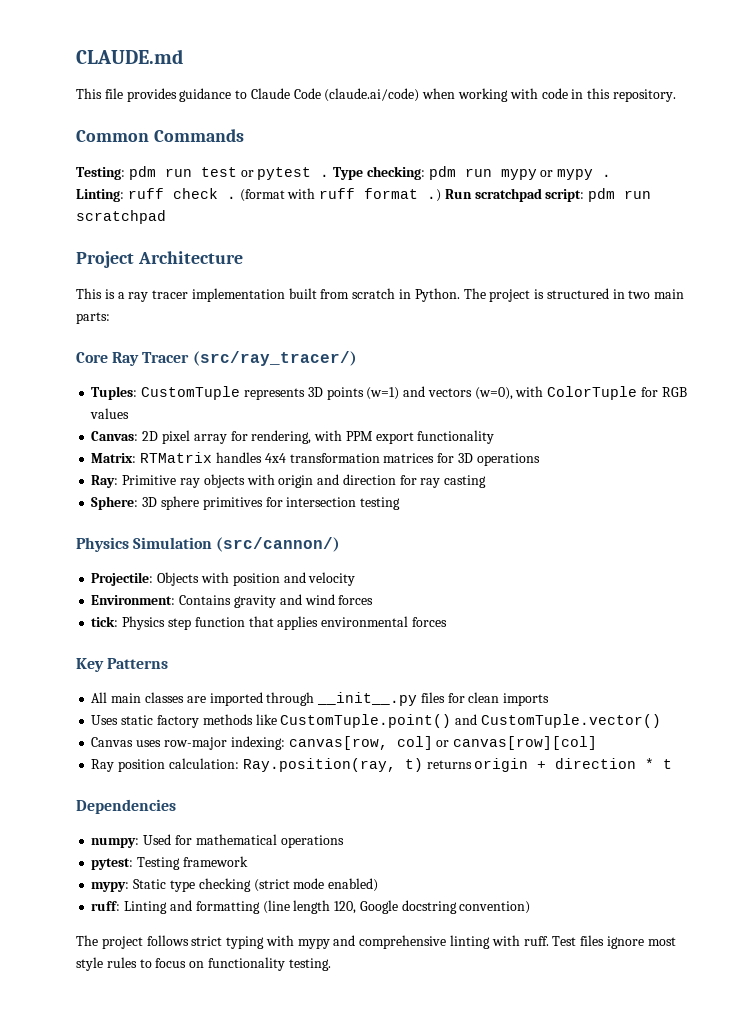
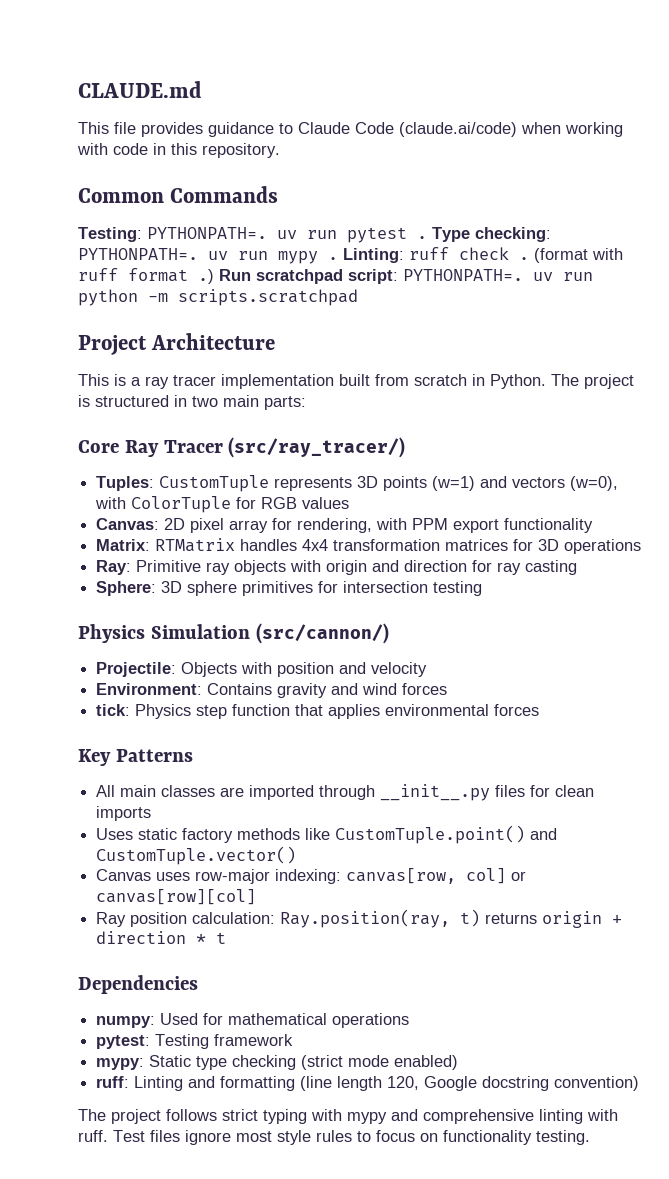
- Testing: pdm run test or pytest . Type checking: pdm run mypy or mypy .
- Linting: ruff check .
+ Testing: PYTHONPATH=. uv run pytest . Type checking: PYTHONPATH=. uv run mypy . Linting: ruff check .
- Run scratchpad script: pdm run scratchpad
+ Run scratchpad script: PYTHONPATH=. uv run python -m scripts.scratchpad

